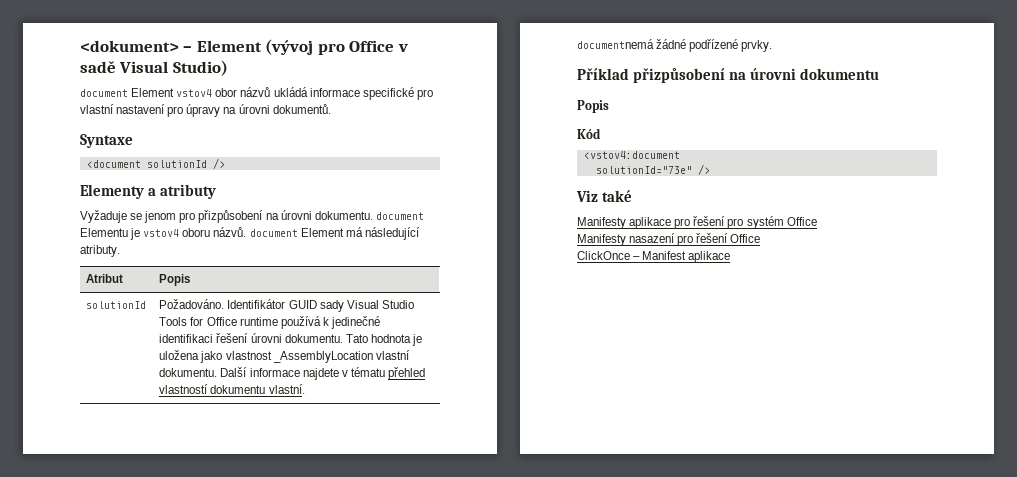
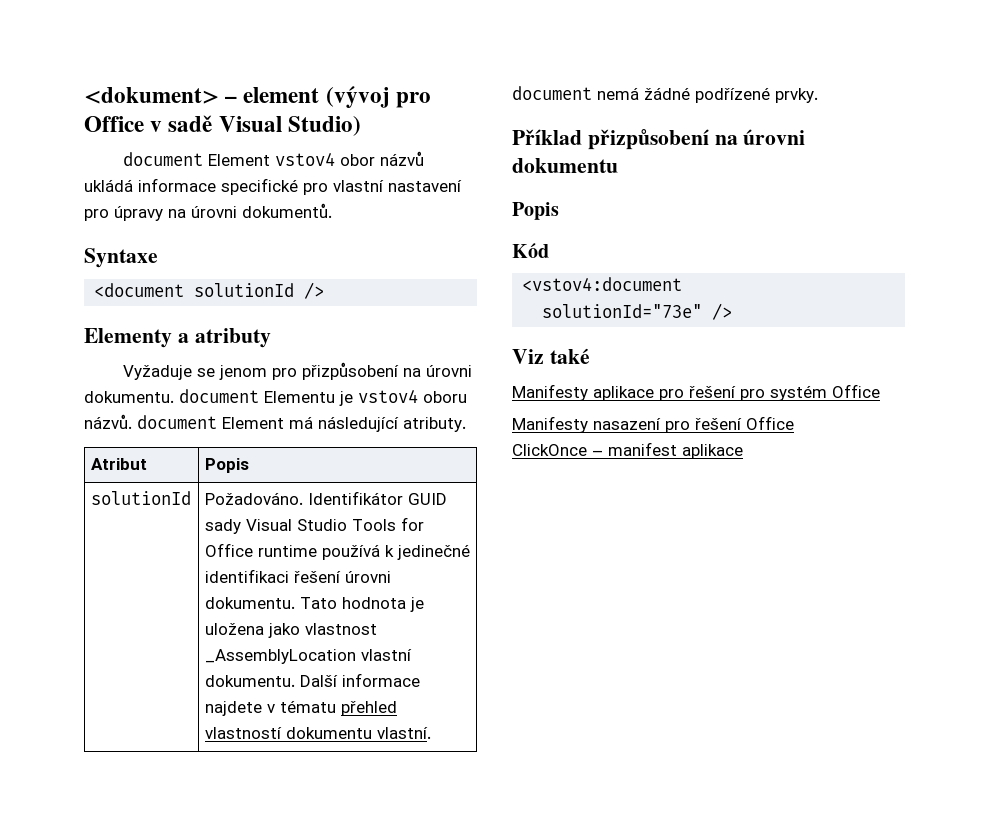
- <dokument> – Element (vývoj pro Office v sadě Visual Studio)
+ <dokument> – element (vývoj pro Office v sadě Visual Studio)
- documentnemá žádné podřízené prvky.
+ document nemá žádné podřízené prvky.
- ClickOnce – Manifest aplikace
+ ClickOnce – manifest aplikace

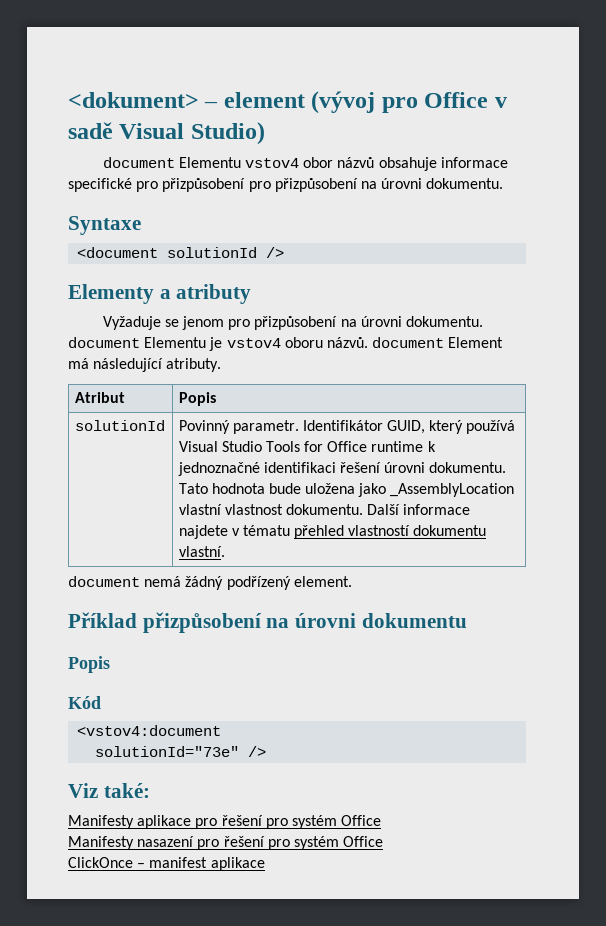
- document Element vstov4 obor názvů ukládá informace specifické pro vlastní nastavení pro úpravy na úrovni dokumentů.
+ document Elementu vstov4 obor názvů obsahuje informace specifické pro přizpůsobení pro přizpůsobení na úrovni dokumentu.
- solutionId | Požadováno. Identifikátor GUID sady Visual Studio Tools for Office runtime používá k jedinečné identifikaci řešení úrovni dokumentu. Tato hodnota je uložena jako vlastnost _AssemblyLocation vlastní dokumentu. Další informace najdete v tématu přehled vlastností dokumentu vlastní.
+ solutionId | Povinný parametr. Identifikátor GUID, který používá Visual Studio Tools for Office runtime k jednoznačné identifikaci řešení úrovni dokumentu. Tato hodnota bude uložena jako _AssemblyLocation vlastní vlastnost dokumentu. Další informace najdete v tématu přehled vlastností dokumentu vlastní.
- document nemá žádné podřízené prvky.
+ document nemá žádný podřízený element.
- Viz také
+ Viz také:
- Manifesty nasazení pro řešení Office
+ Manifesty nasazení pro řešení pro systém Office

